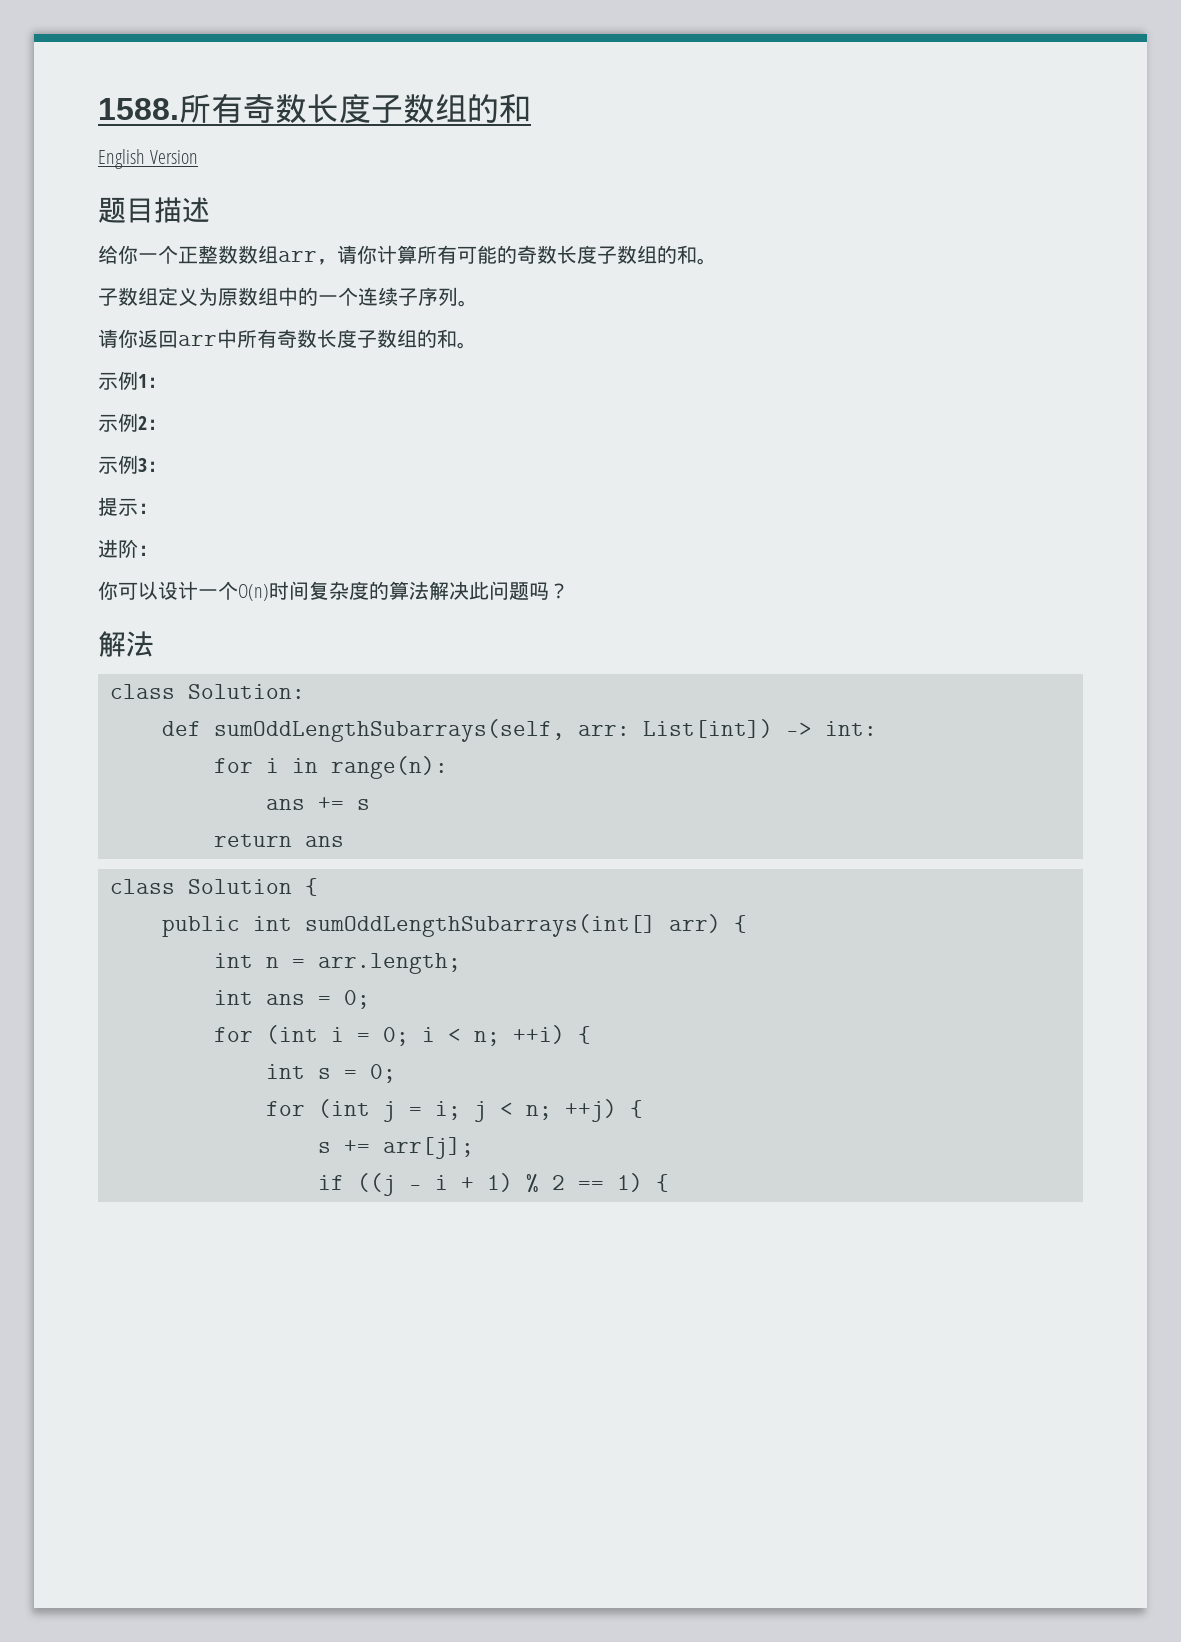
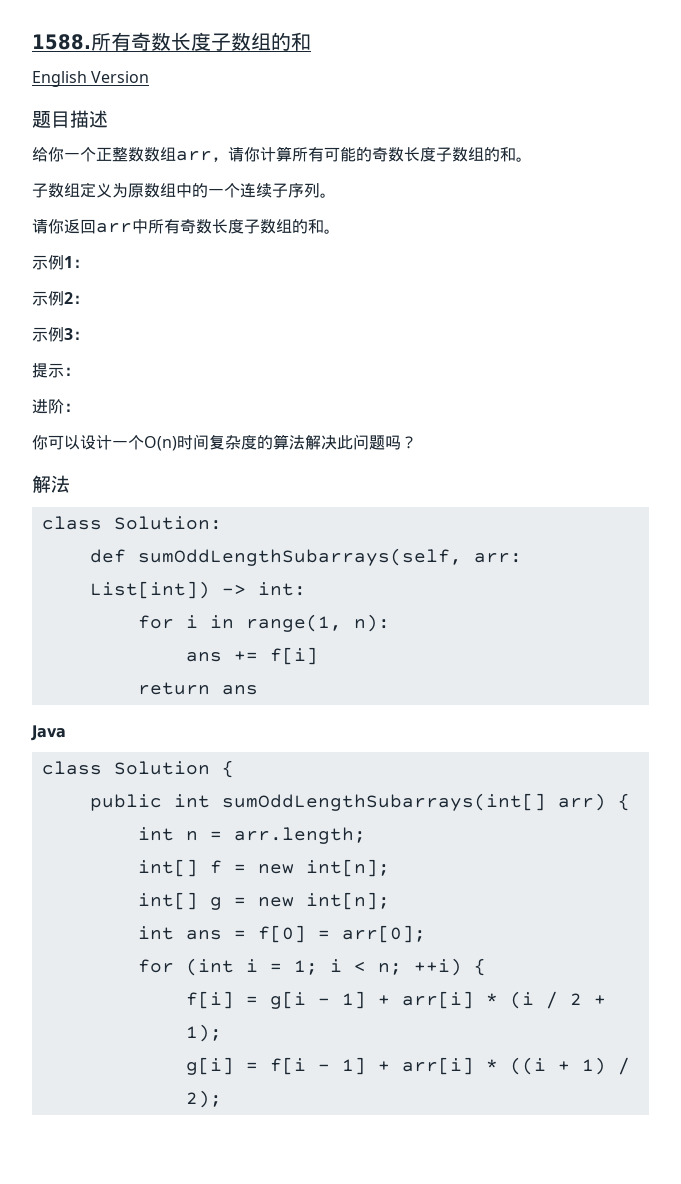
- for i in range(n):
+ for i in range(1, n):
- ans += s
+ ans += f[i]
+ Java
+ int[] f = new int[n];
+ int[] g = new int[n];
- int ans = 0;
+ int ans = f[0] = arr[0];
- for (int i = 0; i < n; ++i) {
+ for (int i = 1; i < n; ++i) {
- int s = 0;
- for (int j = i; j < n; ++j) {
- s += arr[j];
- if ((j - i + 1) % 2 == 1) {
+ f[i] = g[i - 1] + arr[i] * (i / 2 + 1);
+ g[i] = f[i - 1] + arr[i] * ((i + 1) / 2);

